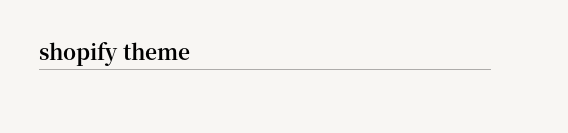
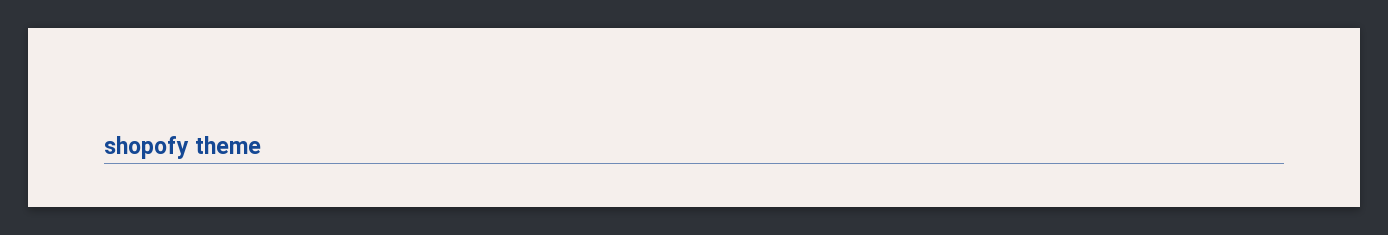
- shopify theme
+ shopofy theme

